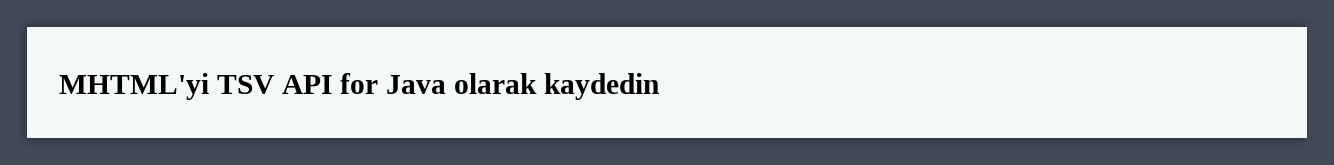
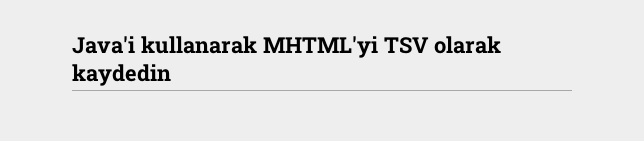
- MHTML'yi TSV API for Java olarak kaydedin
+ Java'i kullanarak MHTML'yi TSV olarak kaydedin

